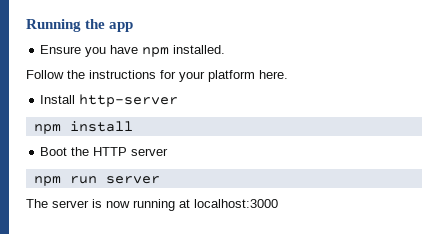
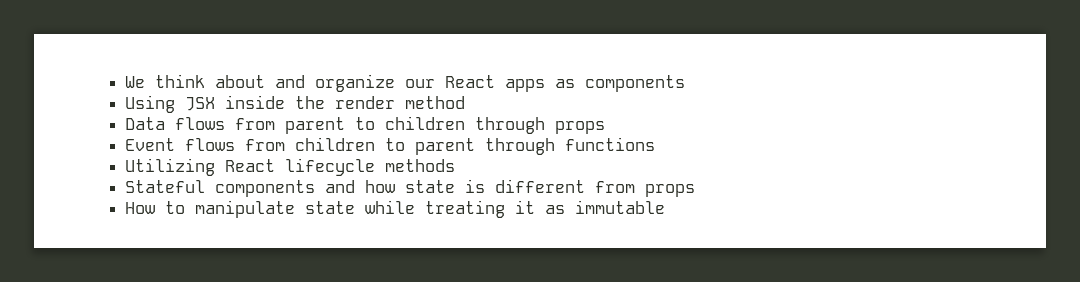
- Running the app
- Ensure you have npm installed.
- Follow the instructions for your platform here.
- Install http-server
- npm install
- Boot the HTTP server
- npm run server
- The server is now running at localhost:3000
+ We think about and organize our React apps as components
+ Using JSX inside the render method
+ Data flows from parent to children through props
+ Event flows from children to parent through functions
+ Utilizing React lifecycle methods
+ Stateful components and how state is different from props
+ How to manipulate state while treating it as immutable

